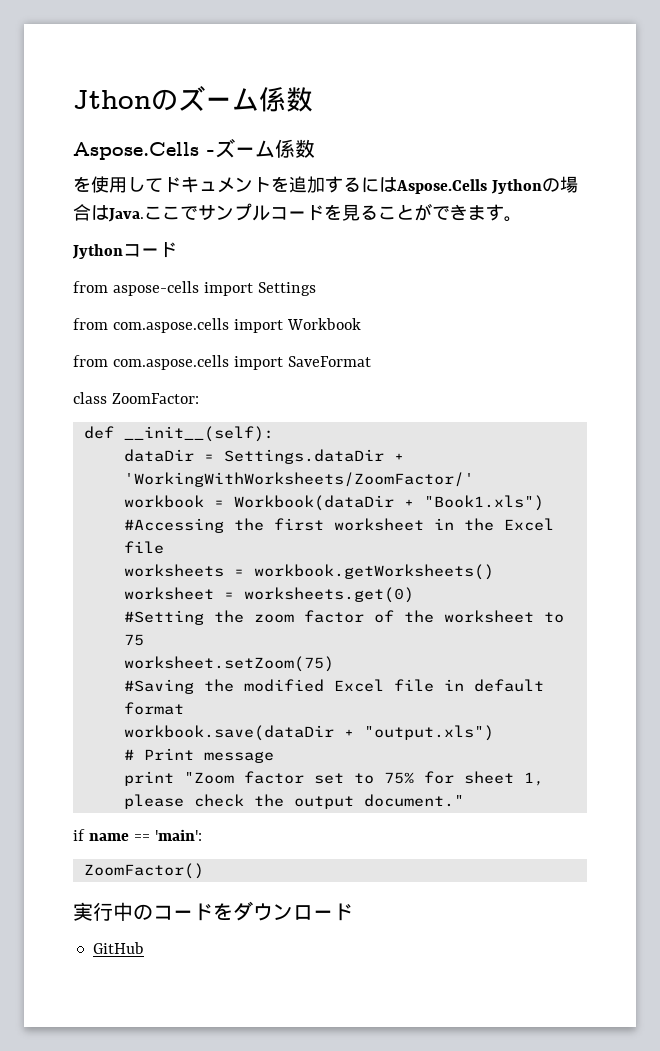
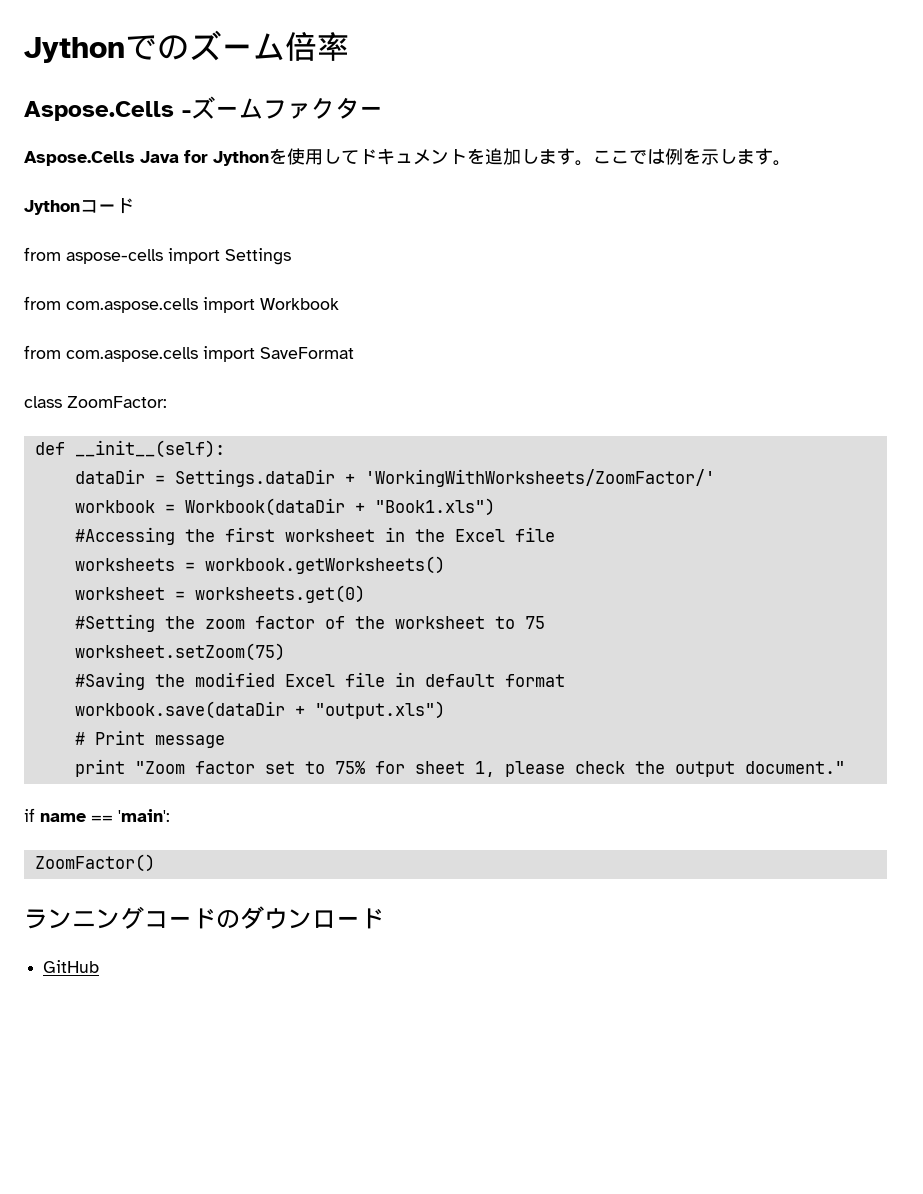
- Jthonのズーム係数
+ Jythonでのズーム倍率
- Aspose.Cells -ズーム係数
- を使用してドキュメントを追加するにはAspose.Cells Jythonの場合はJava.ここでサンプルコードを見ることができます。
+ Aspose.Cells -ズームファクター
+ Aspose.Cells Java for Jythonを使用してドキュメントを追加します。ここでは例を示します。
- 実行中のコードをダウンロード
+ ランニングコードのダウンロード

